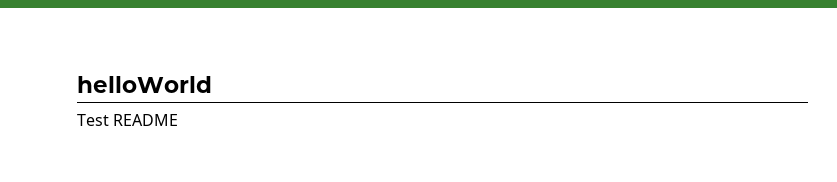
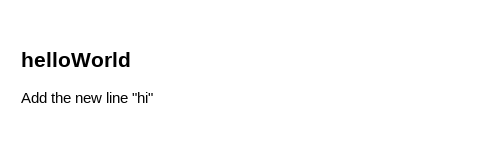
- Test README
+ Add the new line "hi"

